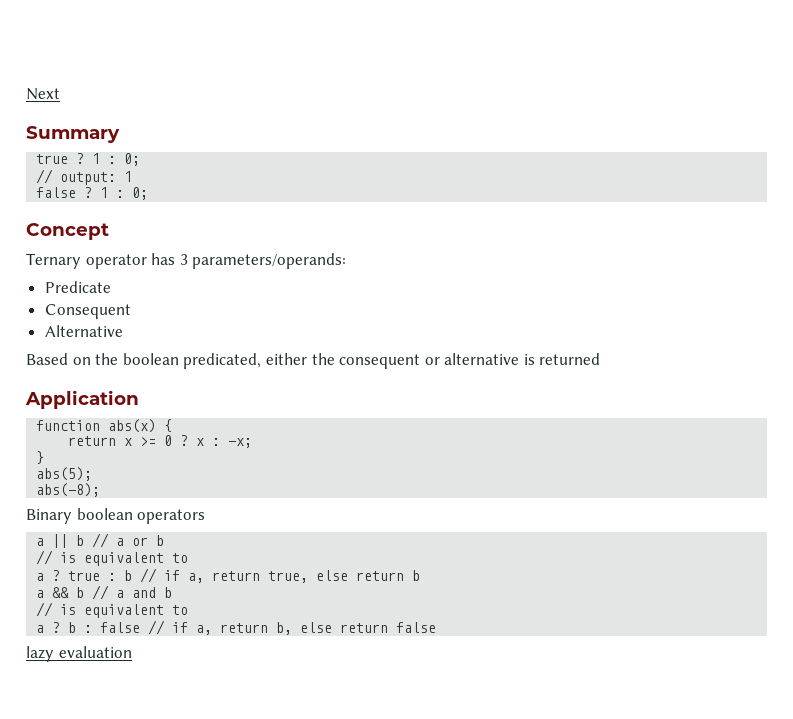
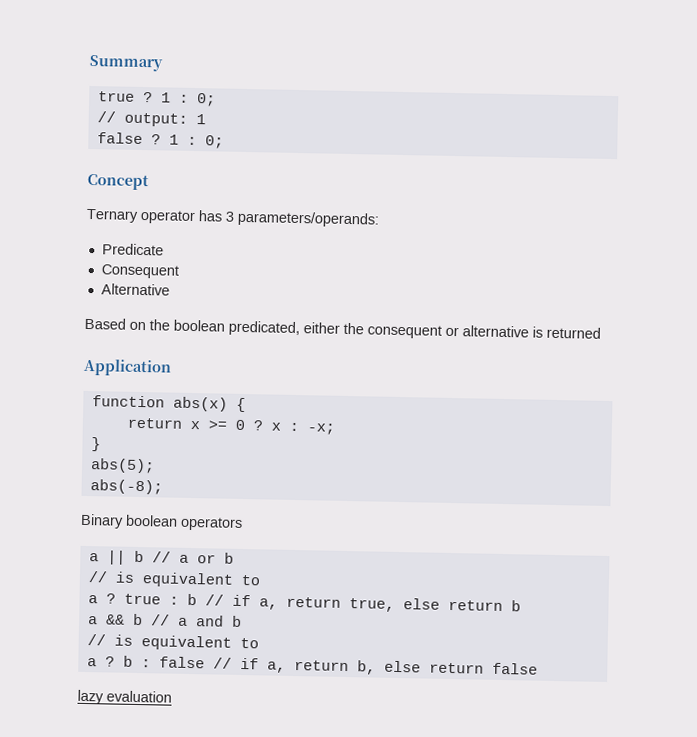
- Next

